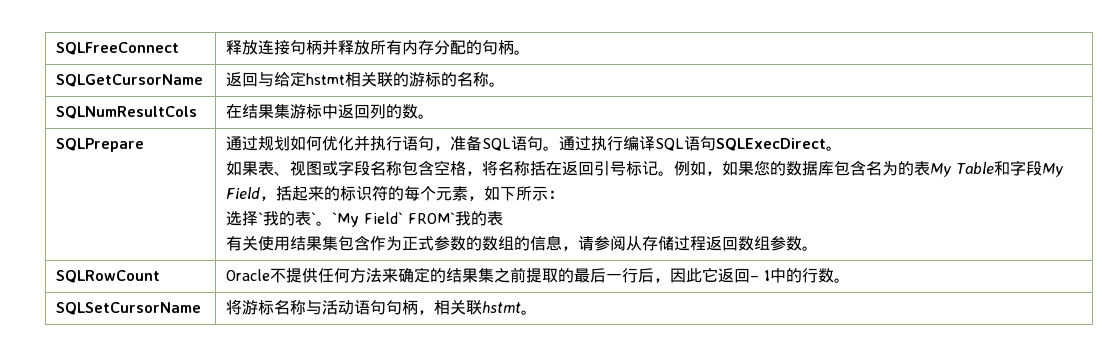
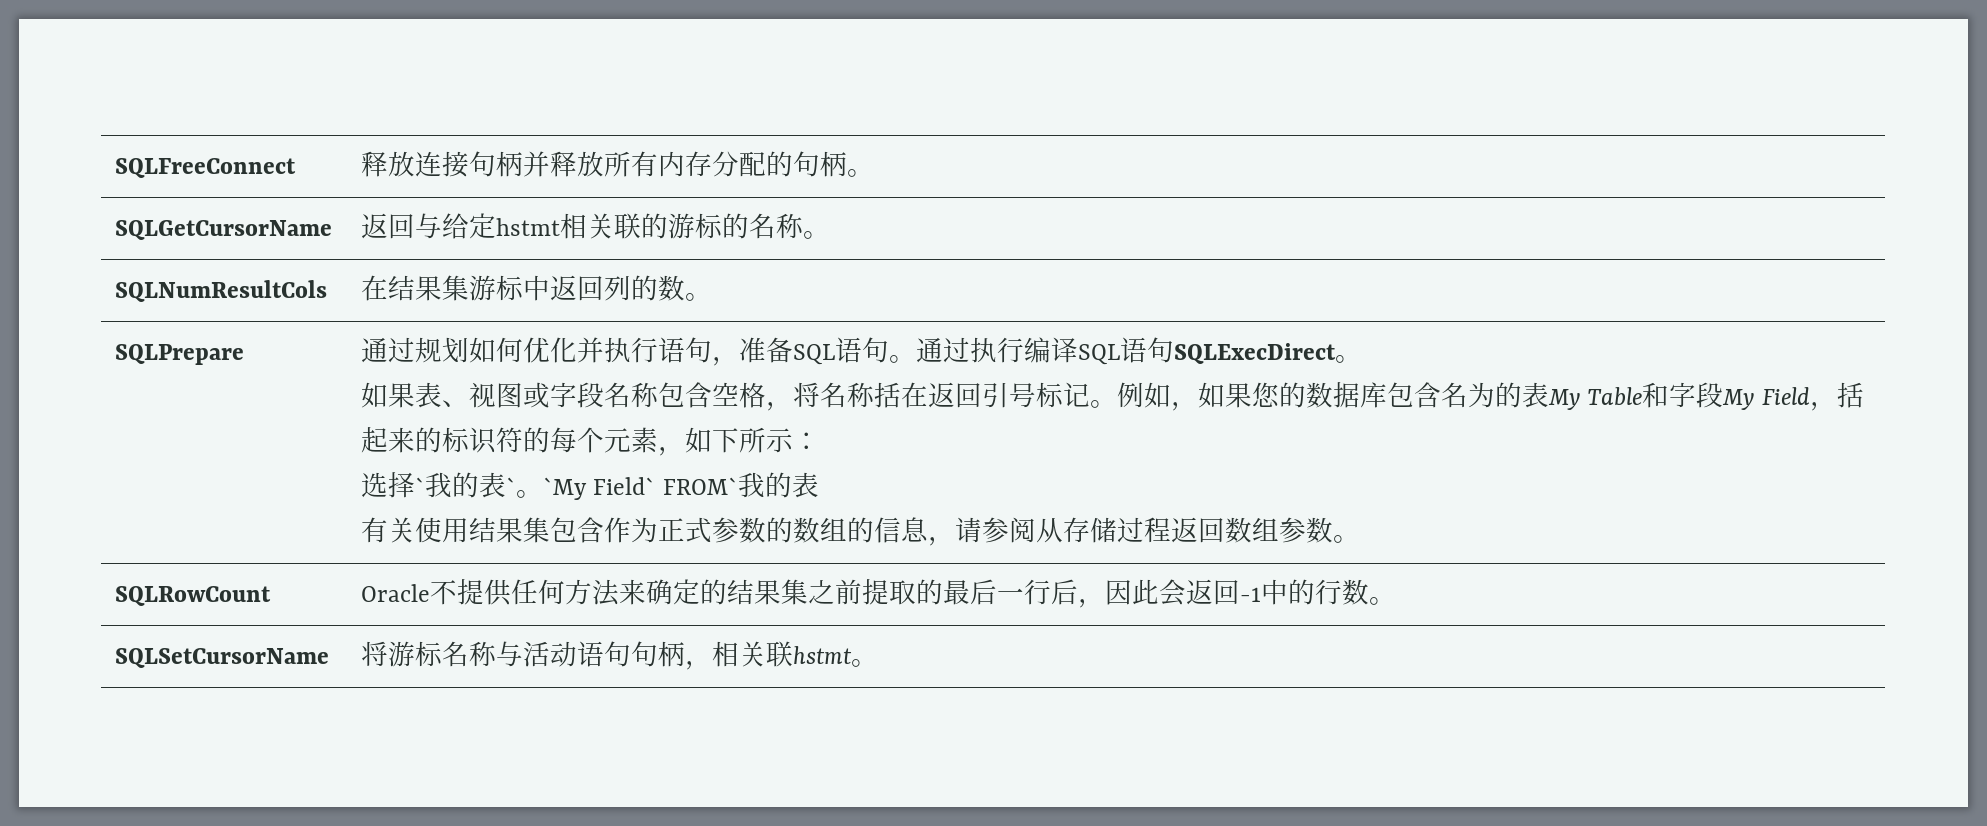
- SQLRowCount | Oracle不提供任何方法来确定的结果集之前提取的最后一行后，因此它返回– 1中的行数。
+ SQLRowCount | Oracle不提供任何方法来确定的结果集之前提取的最后一行后，因此会返回-1中的行数。

